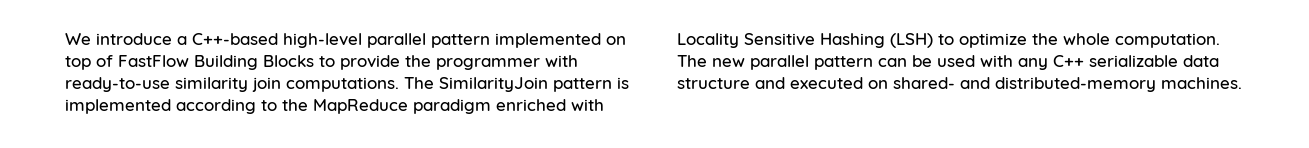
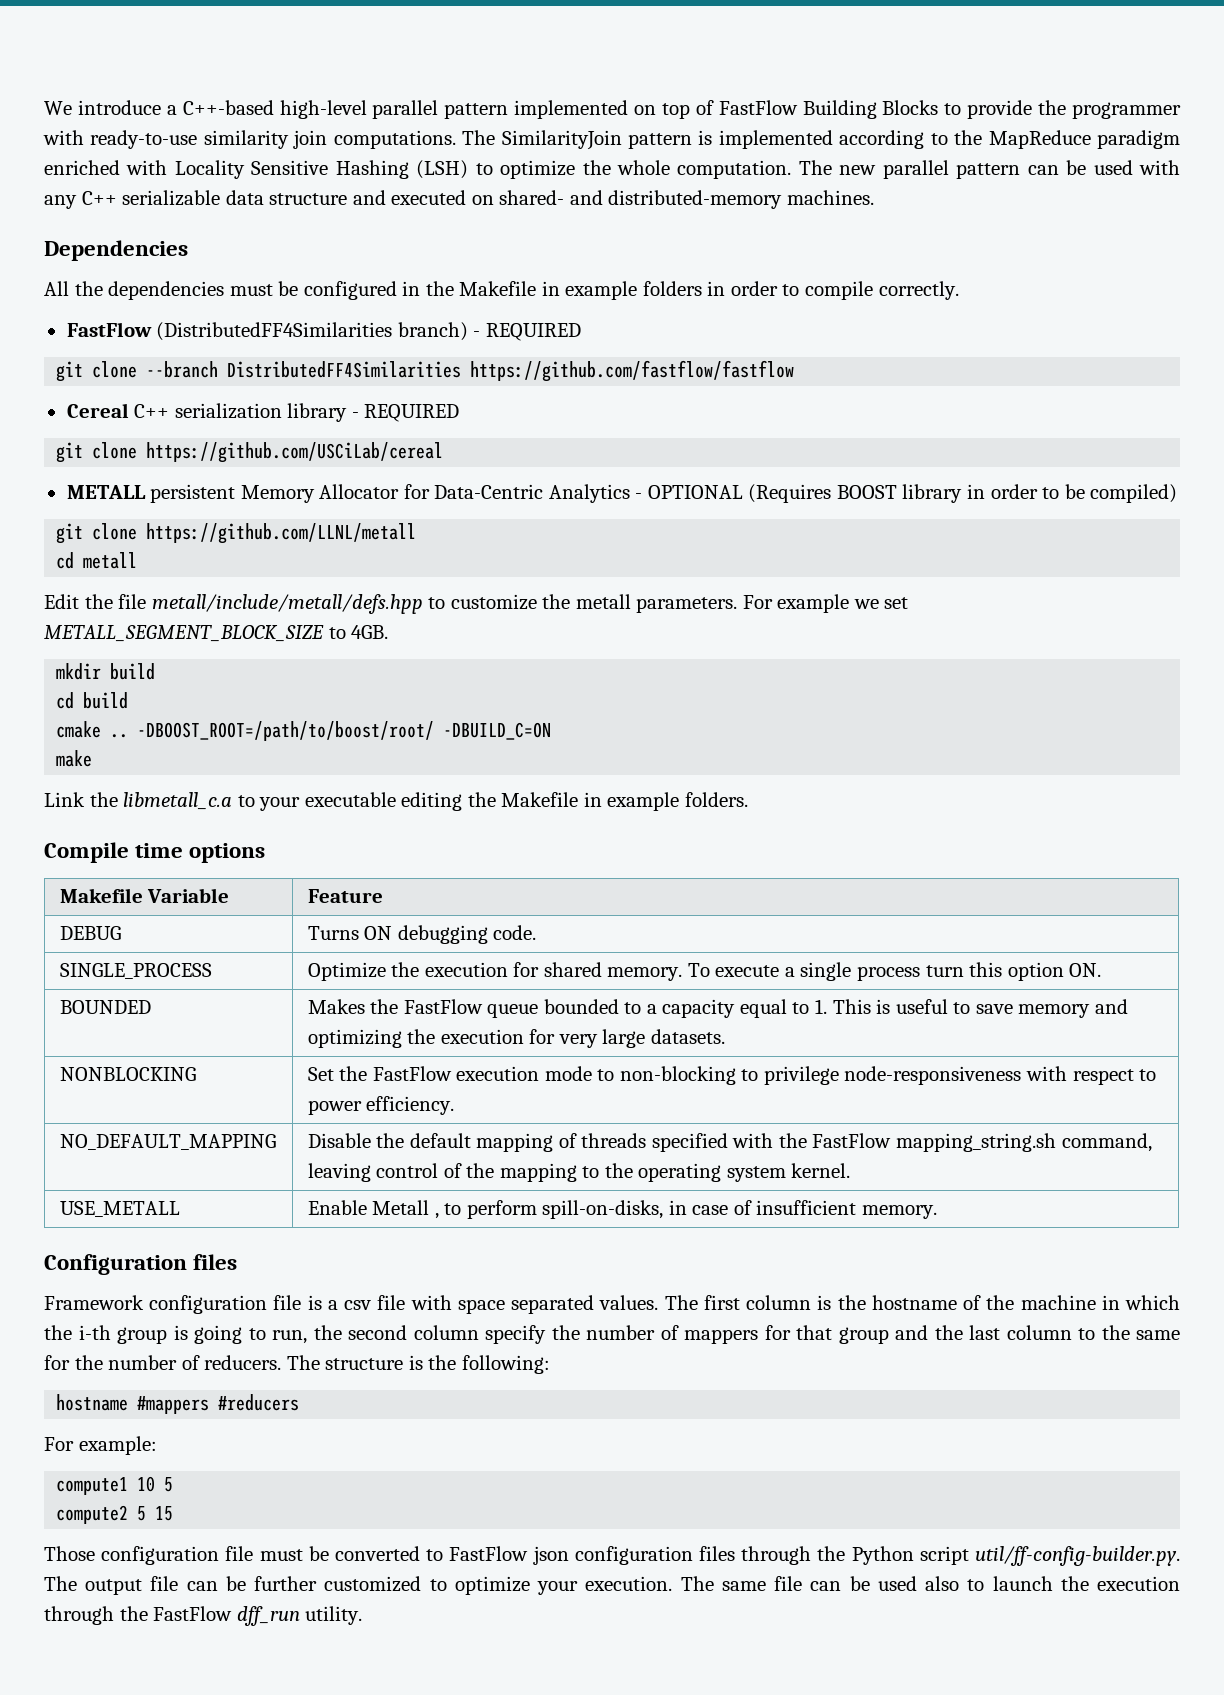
+ Dependencies
+ All the dependencies must be configured in the Makefile in example folders in order to compile correctly.
+ FastFlow (DistributedFF4Similarities branch) - REQUIRED
+ git clone --branch DistributedFF4Similarities https://github.com/fastflow/fastflow
+ Cereal C++ serialization library - REQUIRED
+ git clone https://github.com/USCiLab/cereal
+ METALL persistent Memory Allocator for Data-Centric Analytics - OPTIONAL (Requires BOOST library in order to be compiled)
+ git clone https://github.com/LLNL/metall
+ cd metall
+ Edit the file metall/include/metall/defs.hpp to customize the metall parameters. For example we set METALL_SEGMENT_BLOCK_SIZE to 4GB.
+ mkdir build
+ cd build
+ cmake .. -DBOOST_ROOT=/path/to/boost/root/ -DBUILD_C=ON
+ make
+ Link the libmetall_c.a to your executable editing the Makefile in example folders.
+ Compile time options
+ Makefile Variable | Feature
+ DEBUG | Turns ON debugging code.
+ SINGLE_PROCESS | Optimize the execution for shared memory. To execute a single process turn this option ON.
+ BOUNDED | Makes the FastFlow queue bounded to a capacity equal to 1. This is useful to save memory and optimizing the execution for very large datasets.
+ NONBLOCKING | Set the FastFlow execution mode to non-blocking to privilege node-responsiveness with respect to power efficiency.
+ NO_DEFAULT_MAPPING | Disable the default mapping of threads specified with the FastFlow mapping_string.sh command, leaving control of the mapping to the operating system kernel.
+ USE_METALL | Enable Metall , to perform spill-on-disks, in case of insufficient memory.
+ Configuration files
+ Framework configuration file is a csv file with space separated values. The first column is the hostname of the machine in which the i-th group is going to run, the second column specify the number of mappers for that group and the last column to the same for the number of reducers. The structure is the following:
+ hostname #mappers #reducers
+ For example:
+ compute1 10 5
+ compute2 5 15
+ Those configuration file must be converted to FastFlow json configuration files through the Python script util/ff-config-builder.py. The output file can be further customized to optimize your execution. The same file can be used also to launch the execution through the FastFlow dff_run utility.

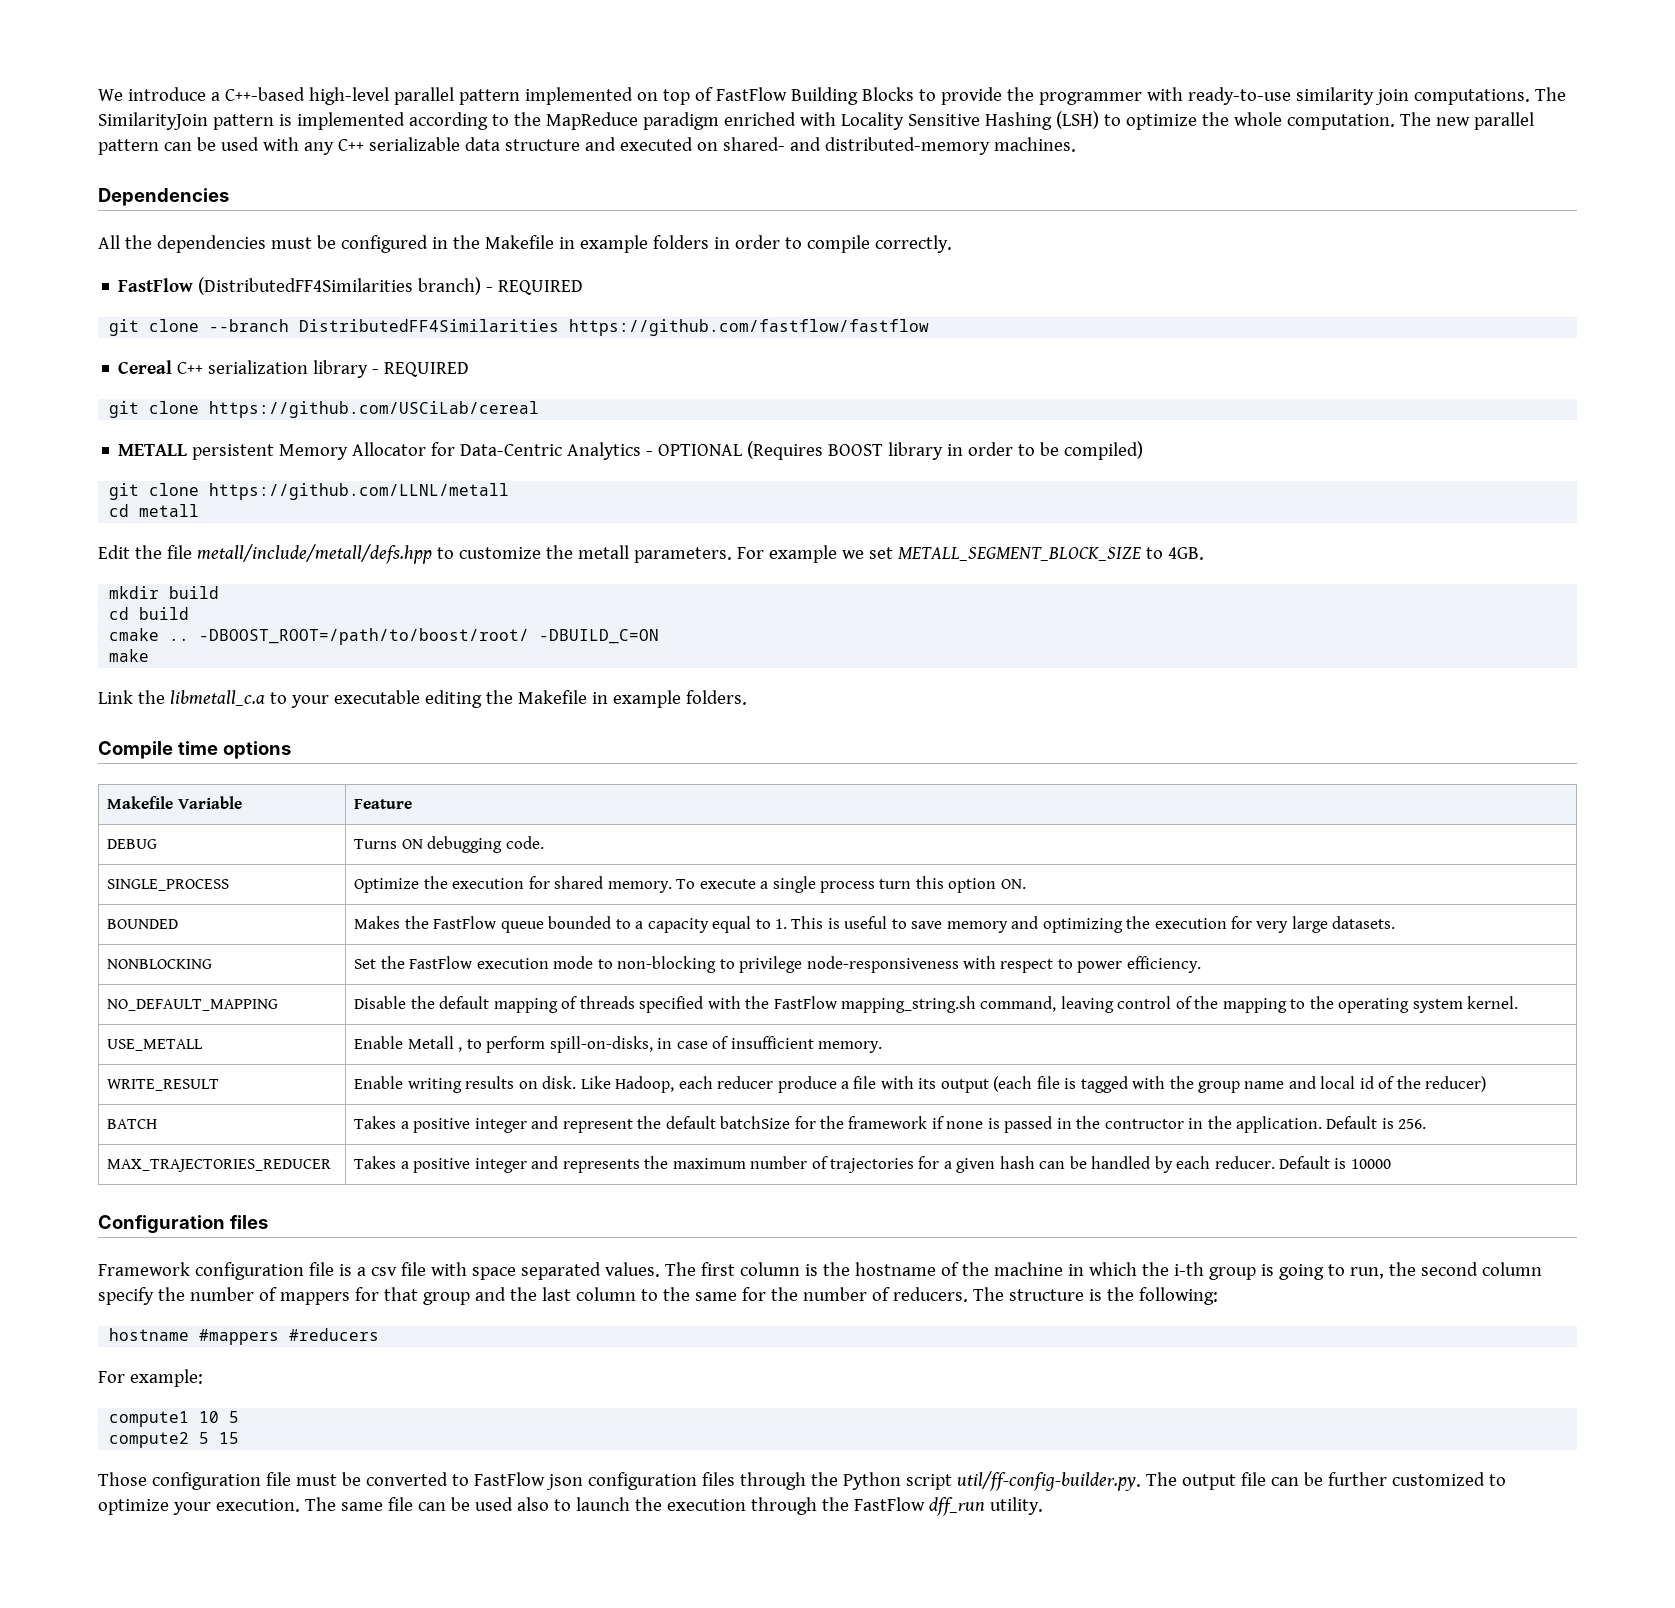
+ WRITE_RESULT | Enable writing results on disk. Like Hadoop, each reducer produce a file with its output (each file is tagged with the group name and local id of the reducer)
+ BATCH | Takes a positive integer and represent the default batchSize for the framework if none is passed in the contructor in the application. Default is 256.
+ MAX_TRAJECTORIES_REDUCER | Takes a positive integer and represents the maximum number of trajectories for a given hash can be handled by each reducer. Default is 10000

